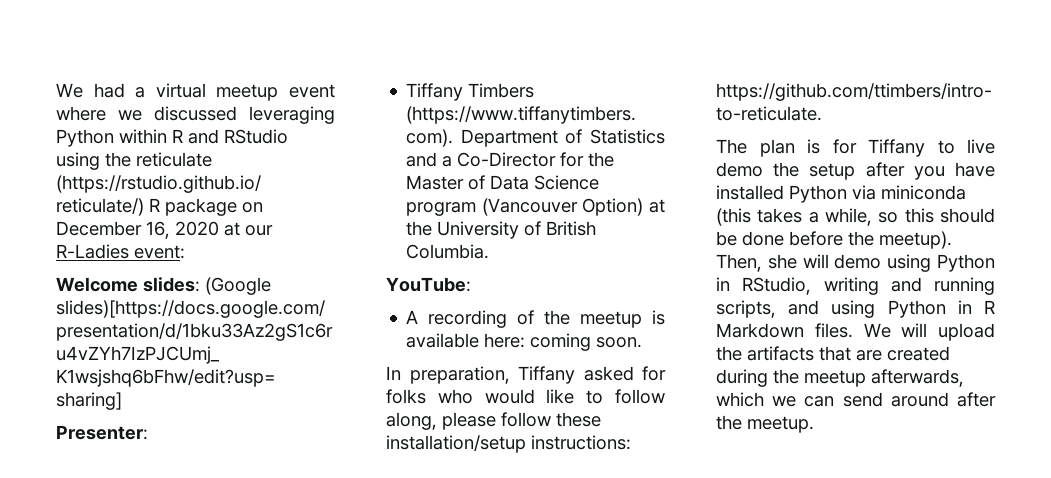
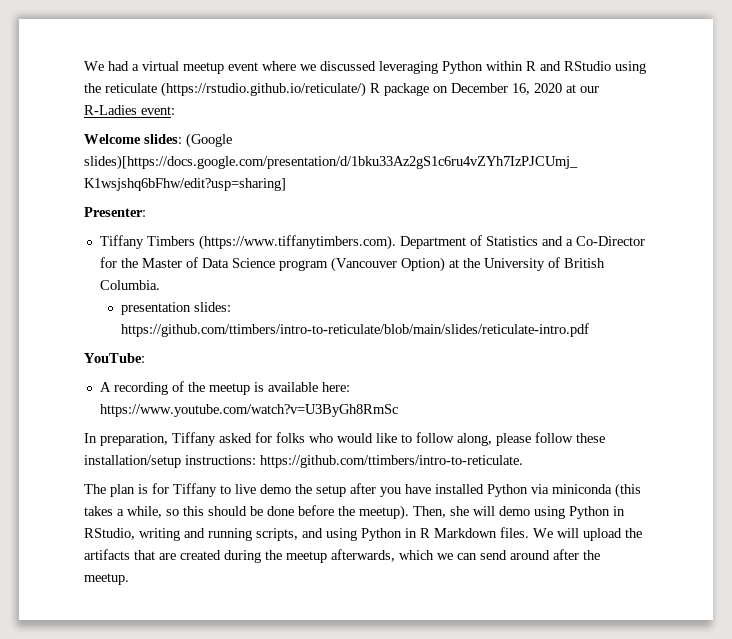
+ presentation slides: https://github.com/ttimbers/intro-to-reticulate/blob/main/slides/reticulate-intro.pdf
- A recording of the meetup is available here: coming soon.
+ A recording of the meetup is available here: https://www.youtube.com/watch?v=U3ByGh8RmSc

